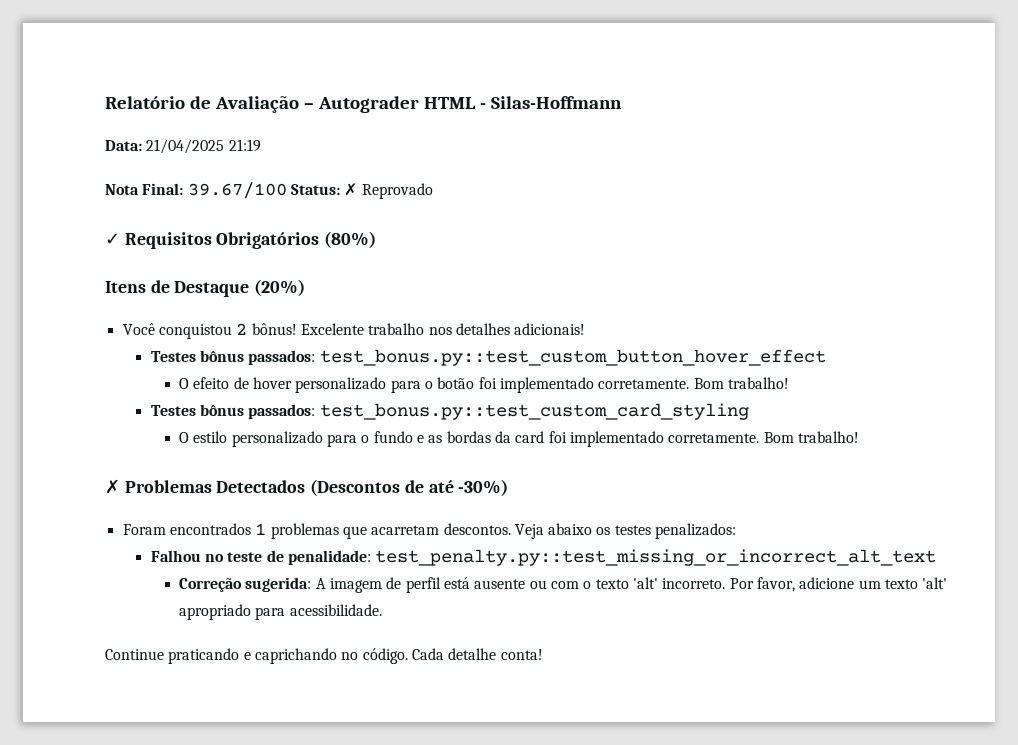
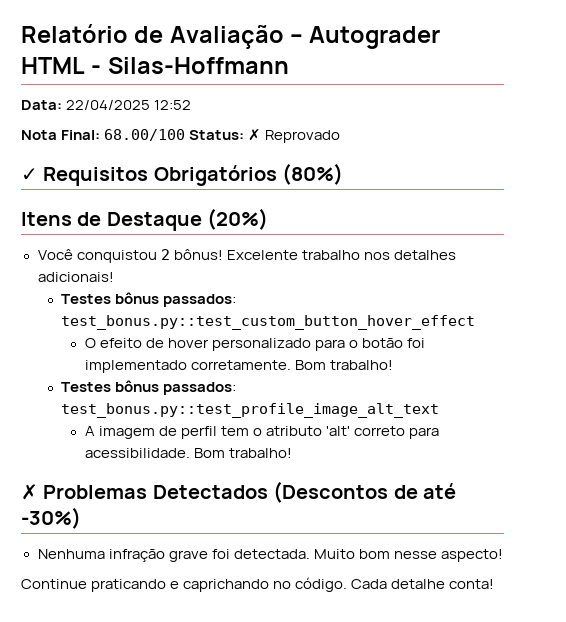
- Data: 21/04/2025 21:19
+ Data: 22/04/2025 12:52
- Nota Final: 39.67/100 Status: ✗ Reprovado
+ Nota Final: 68.00/100 Status: ✗ Reprovado
- Testes bônus passados: test_bonus.py::test_custom_card_styling
- O estilo personalizado para o fundo e as bordas da card foi implementado corretamente.
+ Testes bônus passados: test_bonus.py::test_profile_image_alt_text
+ A imagem de perfil tem o atributo 'alt' correto para acessibilidade.
- Foram encontrados 1 problemas que acarretam descontos. Veja abaixo os testes penalizados:
- Falhou no teste de penalidade: test_penalty.py::test_missing_or_incorrect_alt_text
- Correção sugerida: A imagem de perfil está ausente ou com o texto 'alt' incorreto. Por favor, adicione um texto 'alt' apropriado para acessibilidade.
+ Nenhuma infração grave foi detectada. Muito bom nesse aspecto!

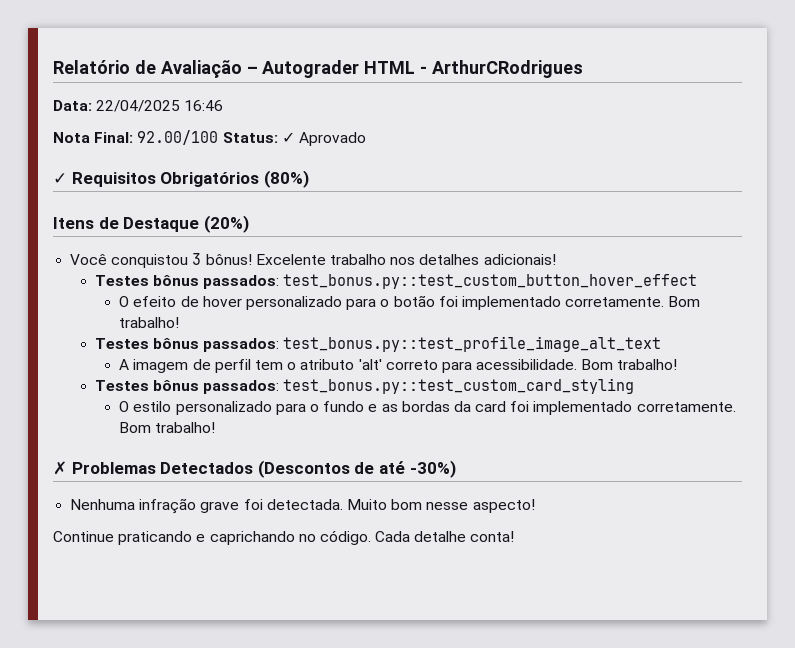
- Relatório de Avaliação – Autograder HTML - Silas-Hoffmann
+ Relatório de Avaliação – Autograder HTML - ArthurCRodrigues
- Data: 22/04/2025 12:52
+ Data: 22/04/2025 16:46
- Nota Final: 68.00/100 Status: ✗ Reprovado
+ Nota Final: 92.00/100 Status: ✓ Aprovado
- Você conquistou 2 bônus!
+ Você conquistou 3 bônus!
+ Testes bônus passados: test_bonus.py::test_custom_card_styling
+ O estilo personalizado para o fundo e as bordas da card foi implementado corretamente. Bom trabalho!

